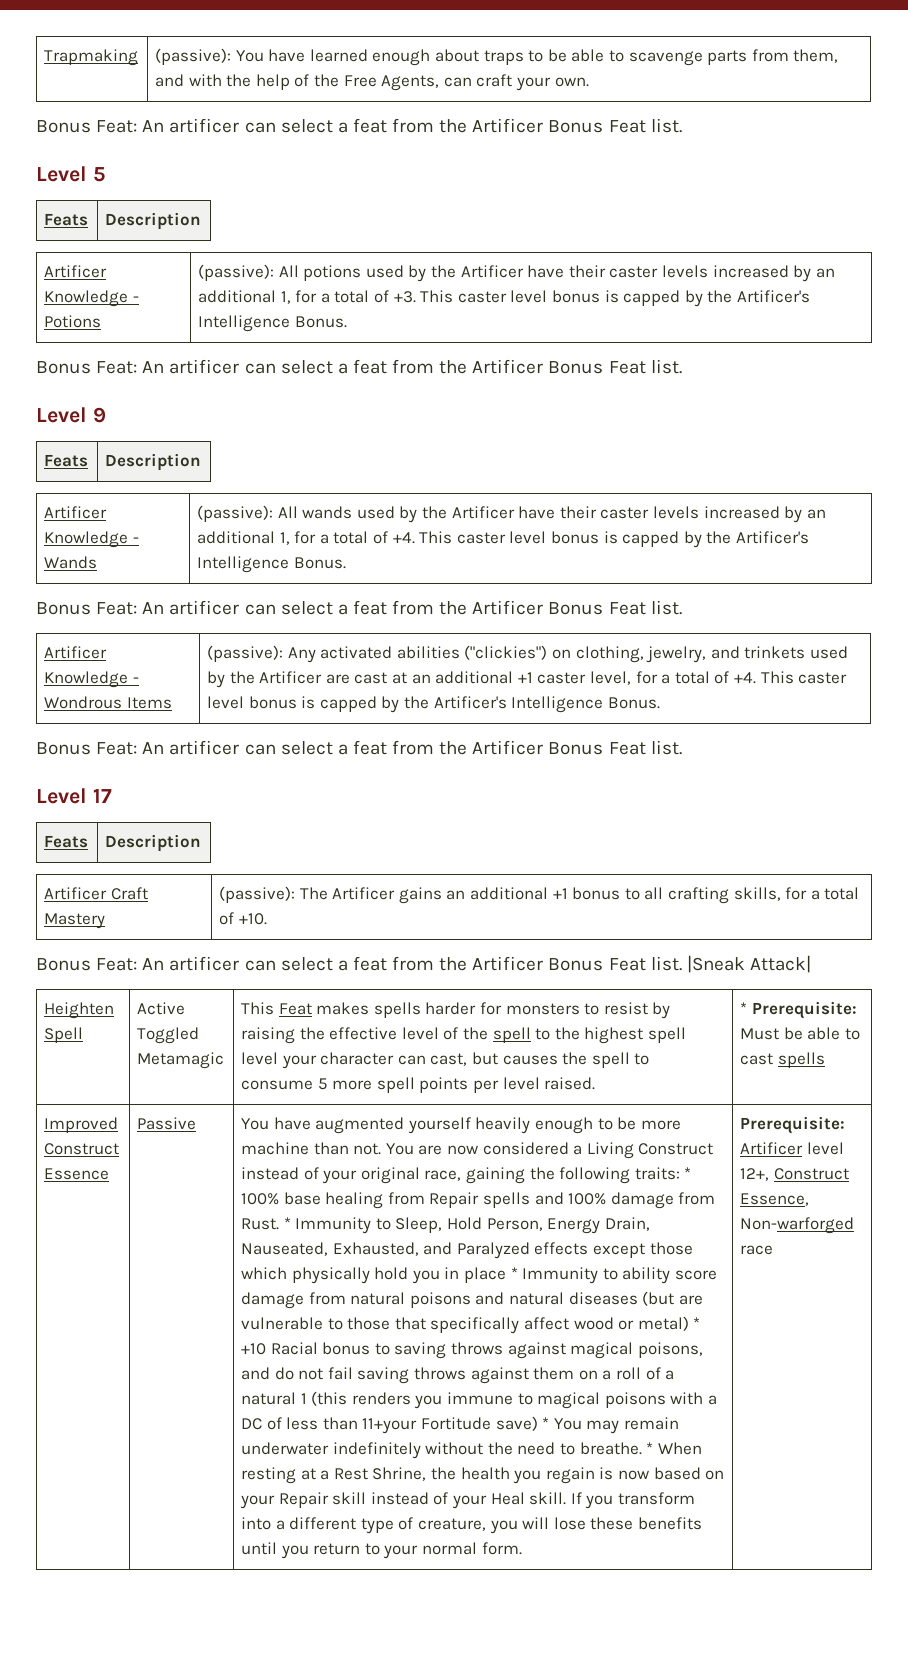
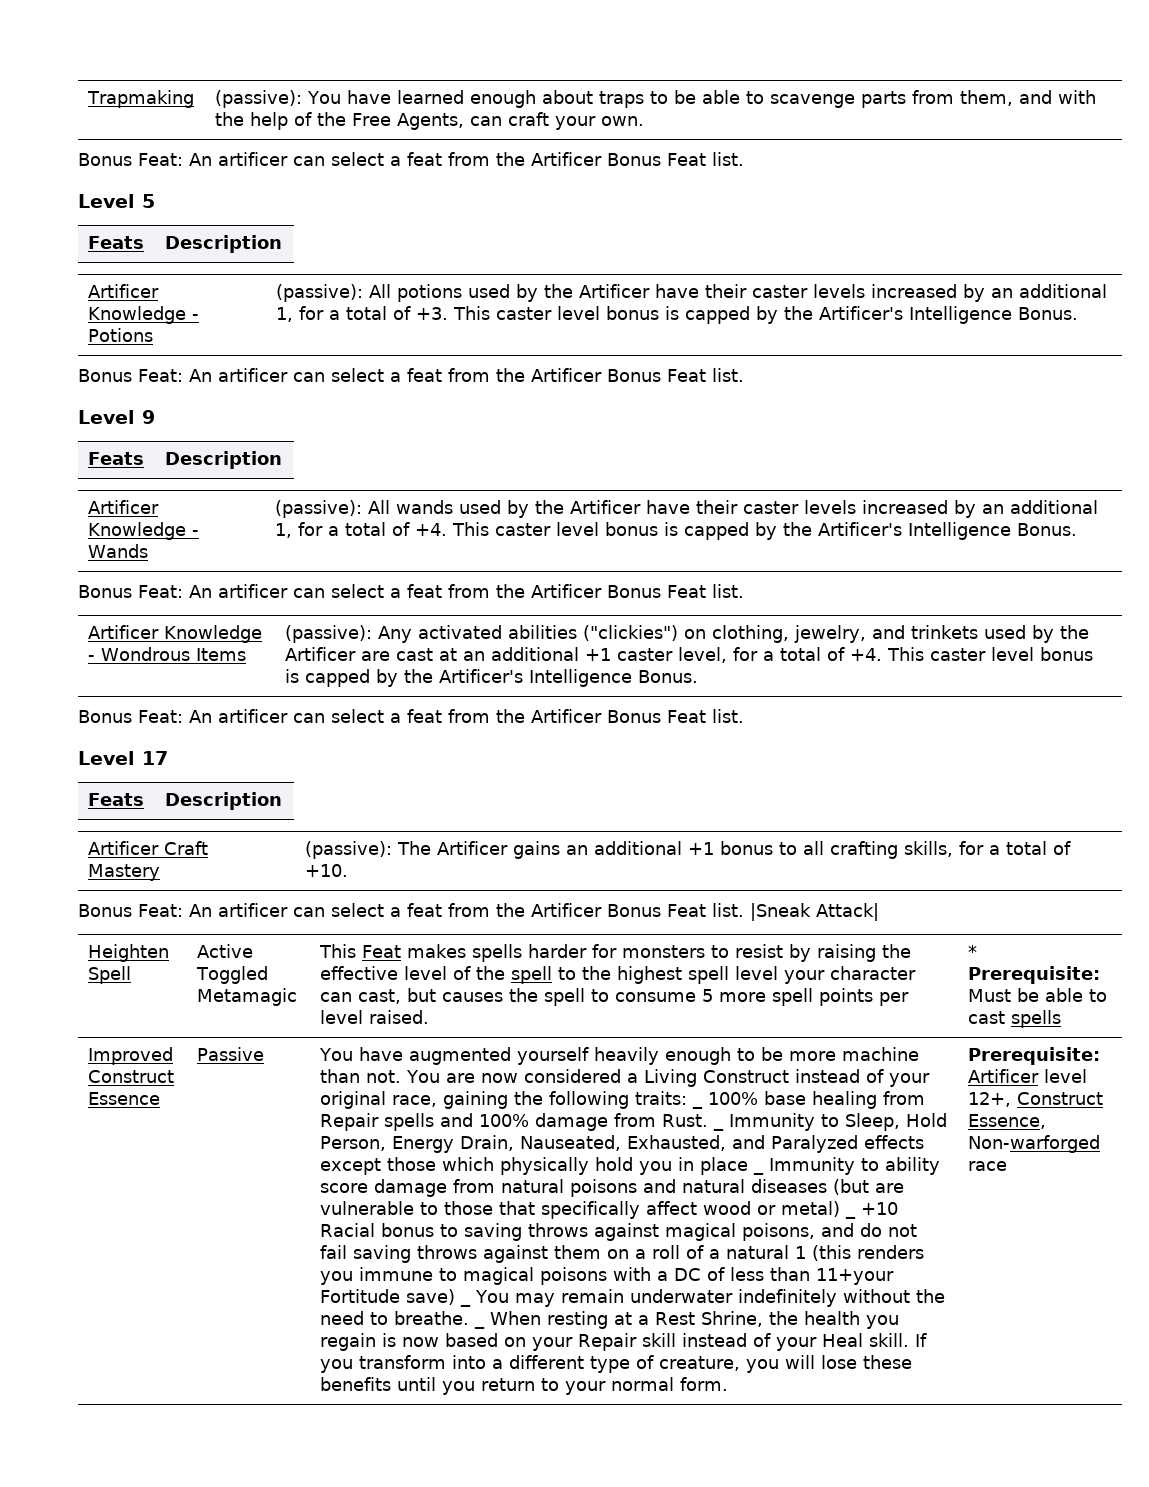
- You are now considered a Living Construct instead of your original race, gaining the following traits: * 100% base healing from Repair spells and 100% damage from Rust.
+ You are now considered a Living Construct instead of your original race, gaining the following traits: _ 100% base healing from Repair spells and 100% damage from Rust.
- * Immunity to Sleep, Hold Person, Energy Drain, Nauseated, Exhausted, and Paralyzed effects except those which physically hold you in place * Immunity to ability score damage from natural poisons and natural diseases (but are vulnerable to those that specifically affect wood or metal) * +10 Racial bonus to saving throws against magical poisons, and do not fail saving throws against them on a roll of a natural 1 (this renders you immune to magical poisons with a DC of less than 11+your Fortitude save) * You may remain underwater indefinitely without the need to breathe.
+ _ Immunity to Sleep, Hold Person, Energy Drain, Nauseated, Exhausted, and Paralyzed effects except those which physically hold you in place _ Immunity to ability score damage from natural poisons and natural diseases (but are vulnerable to those that specifically affect wood or metal) _ +10 Racial bonus to saving throws against magical poisons, and do not fail saving throws against them on a roll of a natural 1 (this renders you immune to magical poisons with a DC of less than 11+your Fortitude save) _ You may remain underwater indefinitely without the need to breathe.
- * When resting at a Rest Shrine, the health you regain is now based on your Repair skill instead of your Heal skill.
+ _ When resting at a Rest Shrine, the health you regain is now based on your Repair skill instead of your Heal skill.

